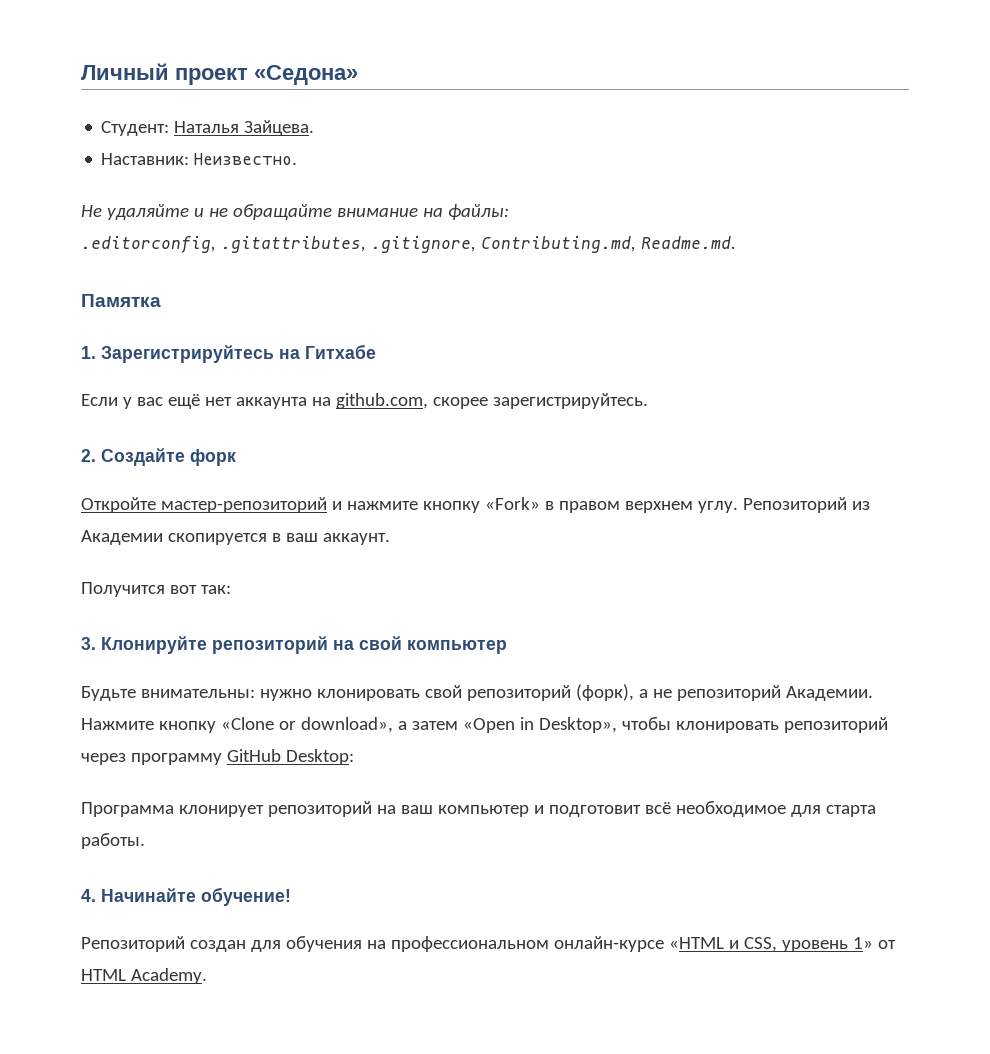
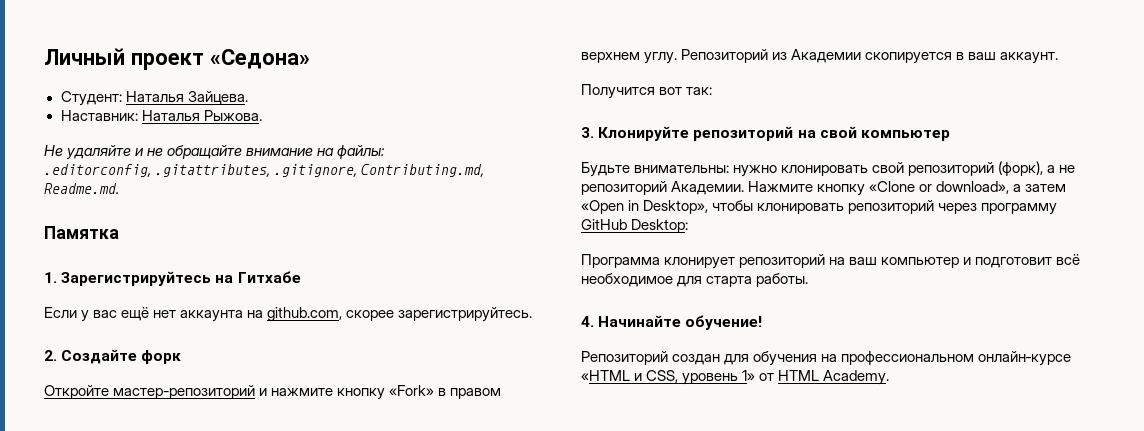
- Наставник: Неизвестно.
+ Наставник: Наталья Рыжова.

